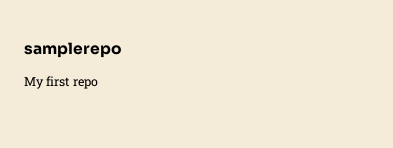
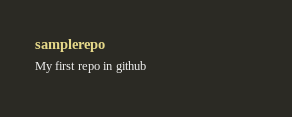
- My first repo
+ My first repo in github

